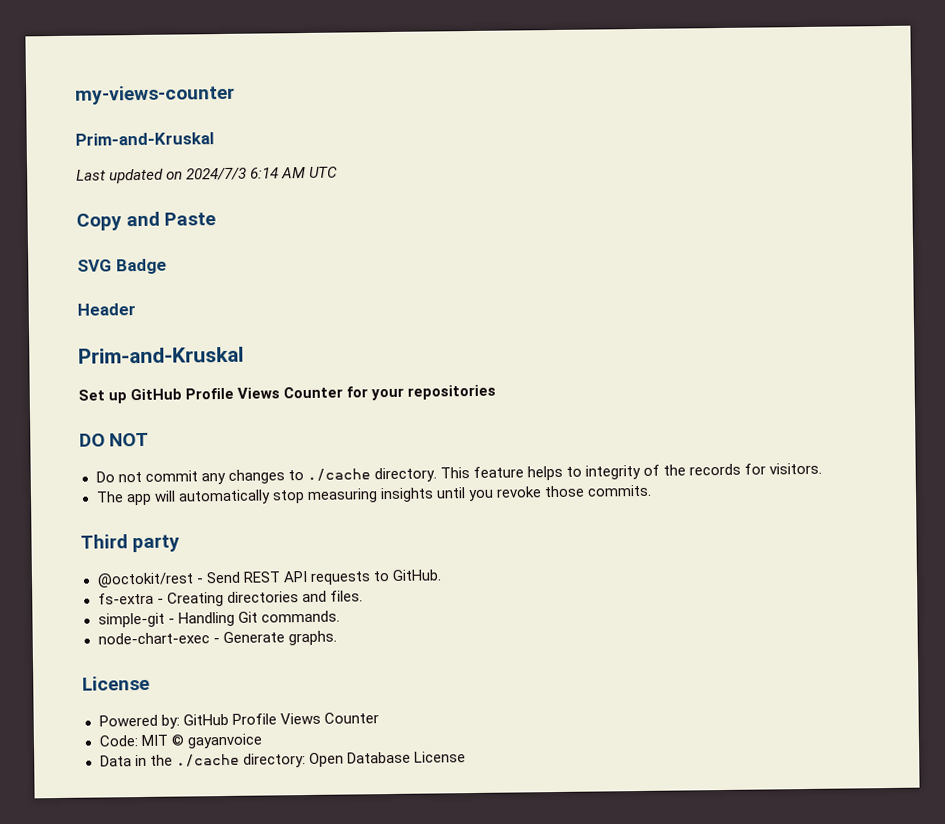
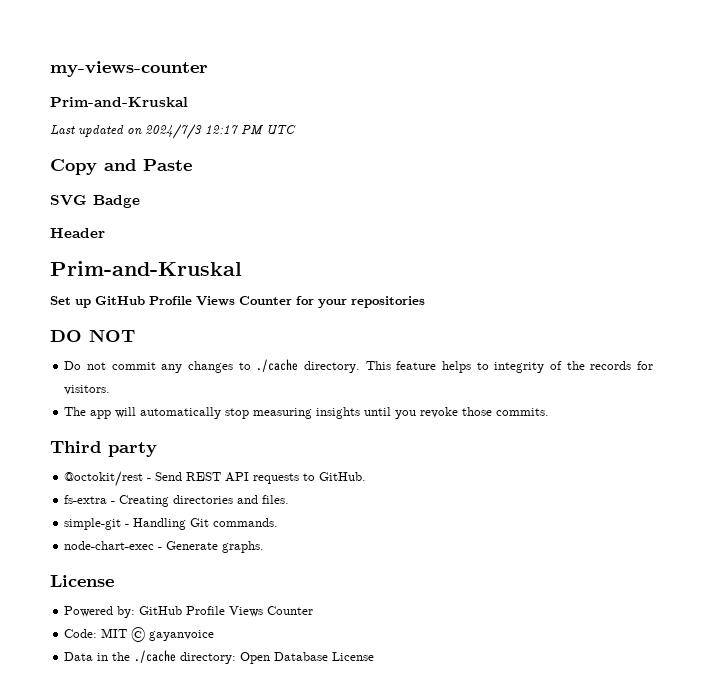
- Last updated on 2024/7/3 6:14 AM UTC
+ Last updated on 2024/7/3 12:17 PM UTC

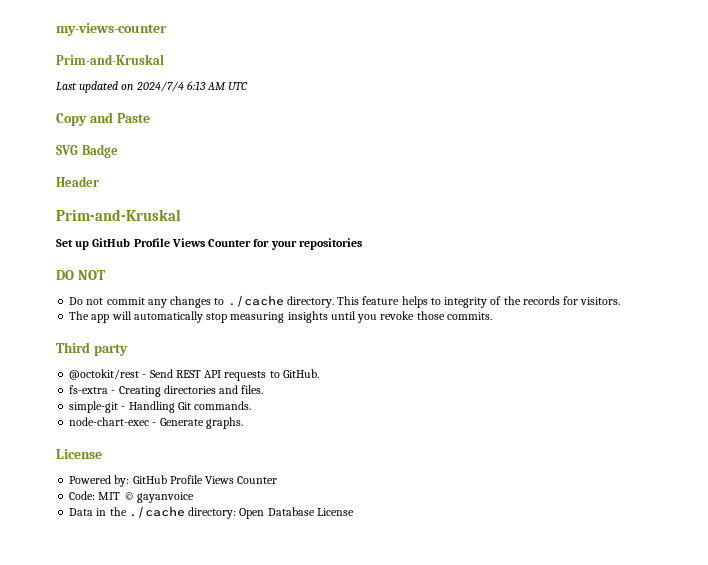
- Last updated on 2024/7/3 12:17 PM UTC
+ Last updated on 2024/7/4 6:13 AM UTC

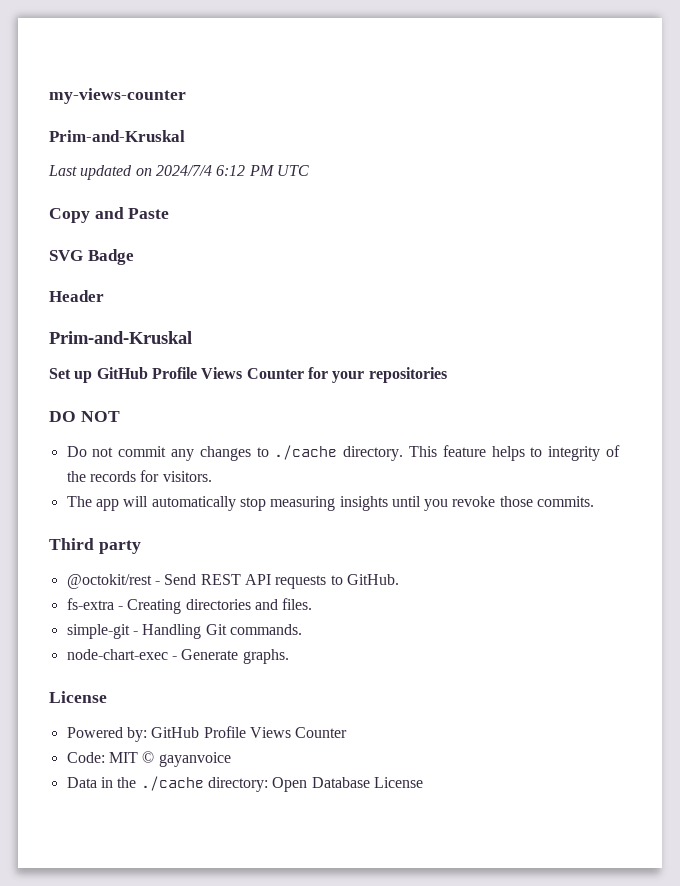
- Last updated on 2024/7/4 6:13 AM UTC
+ Last updated on 2024/7/4 6:12 PM UTC

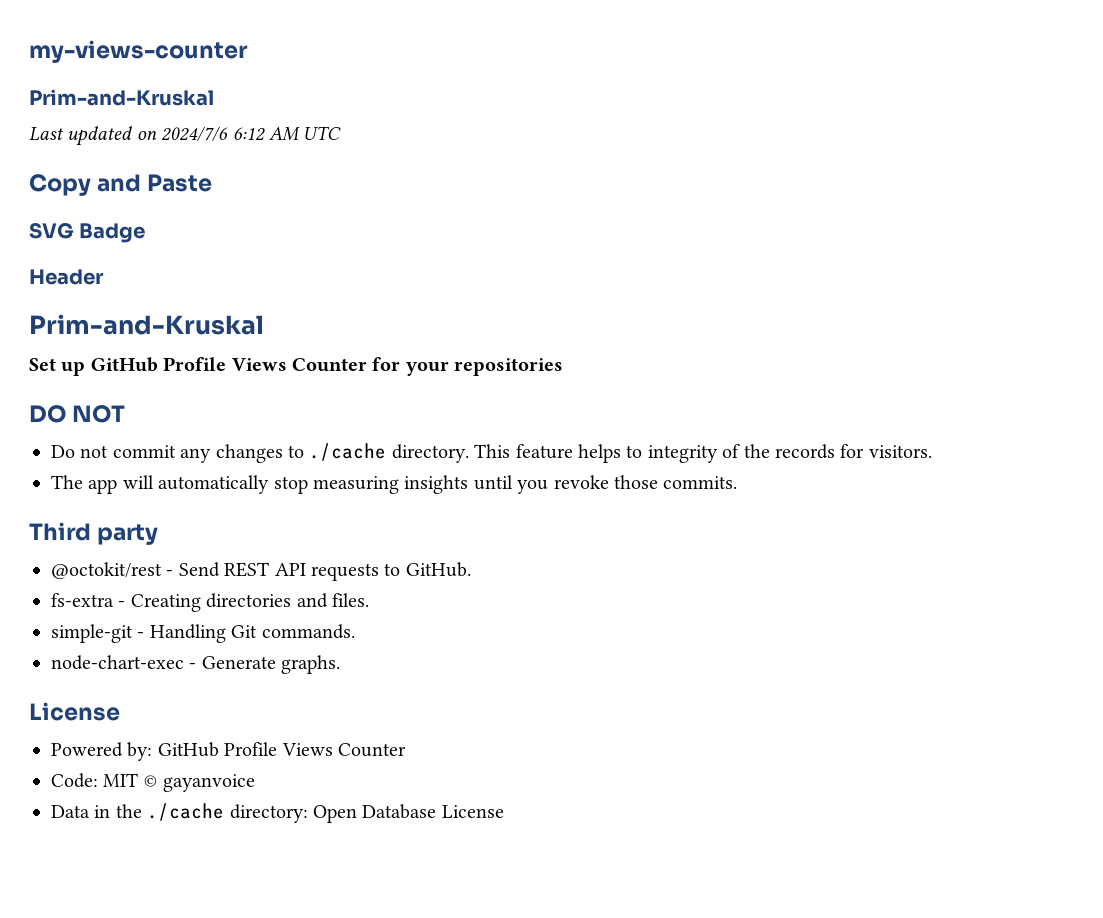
- Last updated on 2024/7/4 6:12 PM UTC
+ Last updated on 2024/7/6 6:12 AM UTC

